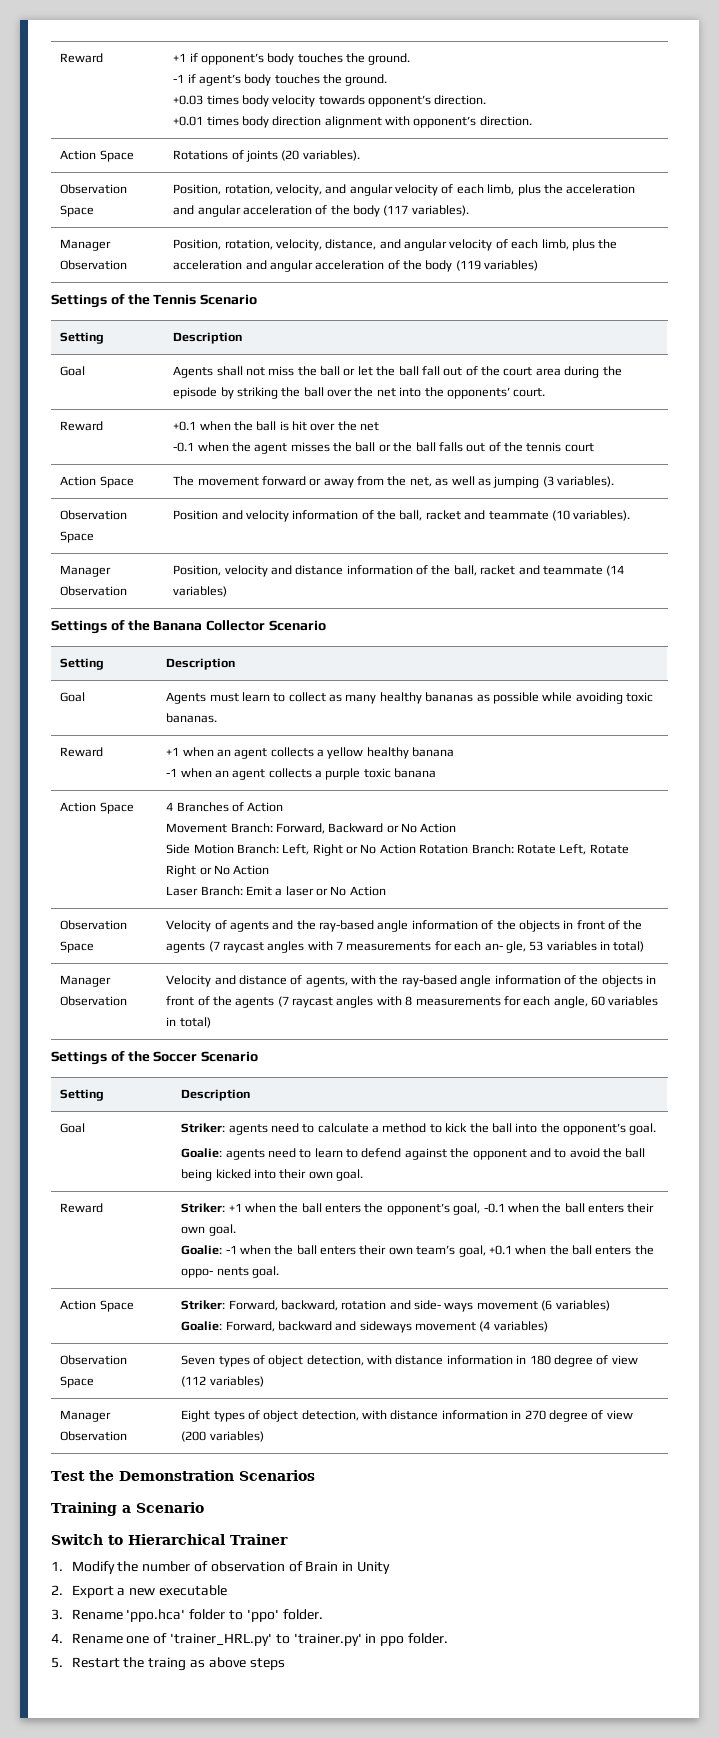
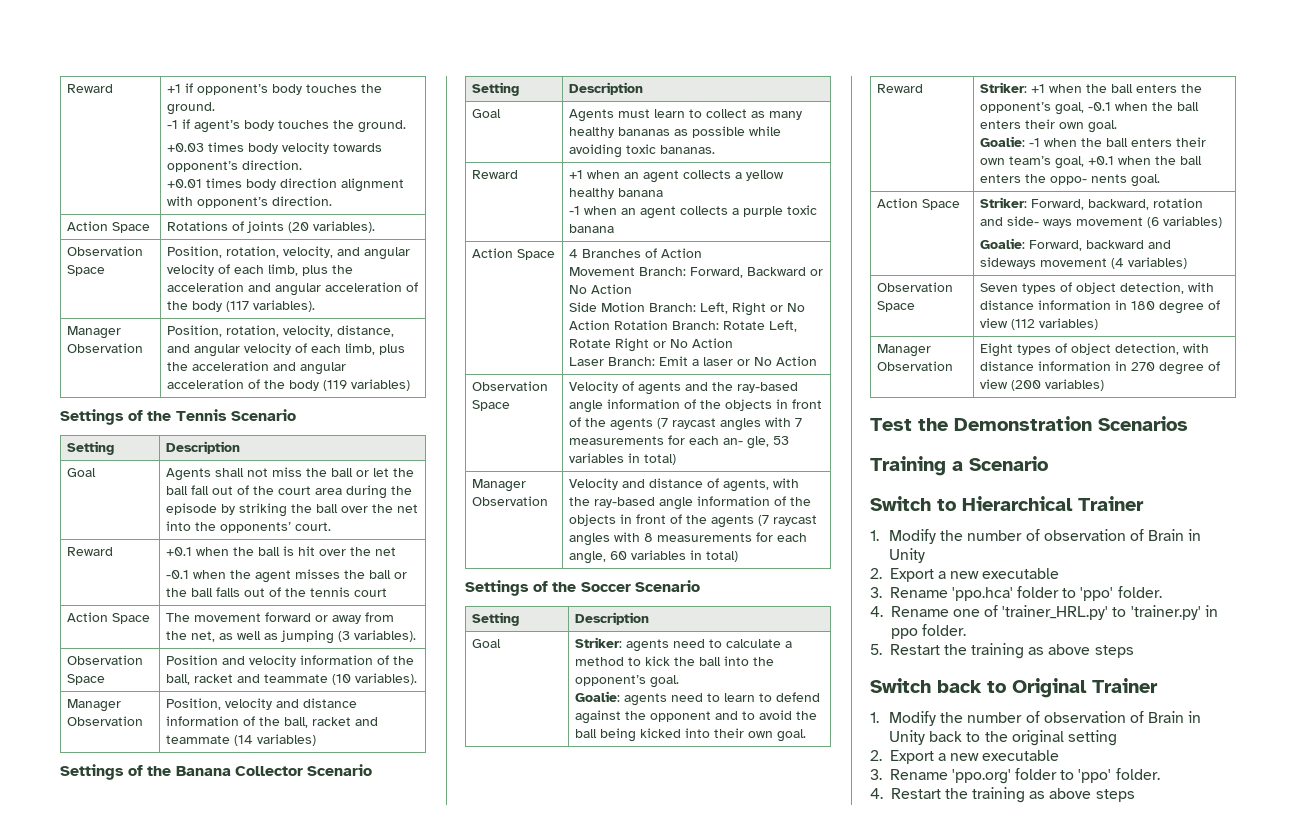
- 5. Restart the traing as above steps
+ 5. Restart the training as above steps
+ Switch back to Original Trainer
+ 1. Modify the number of observation of Brain in Unity back to the original setting
+ 2. Export a new executable
+ 3. Rename 'ppo.org' folder to 'ppo' folder.
+ 4. Restart the training as above steps

